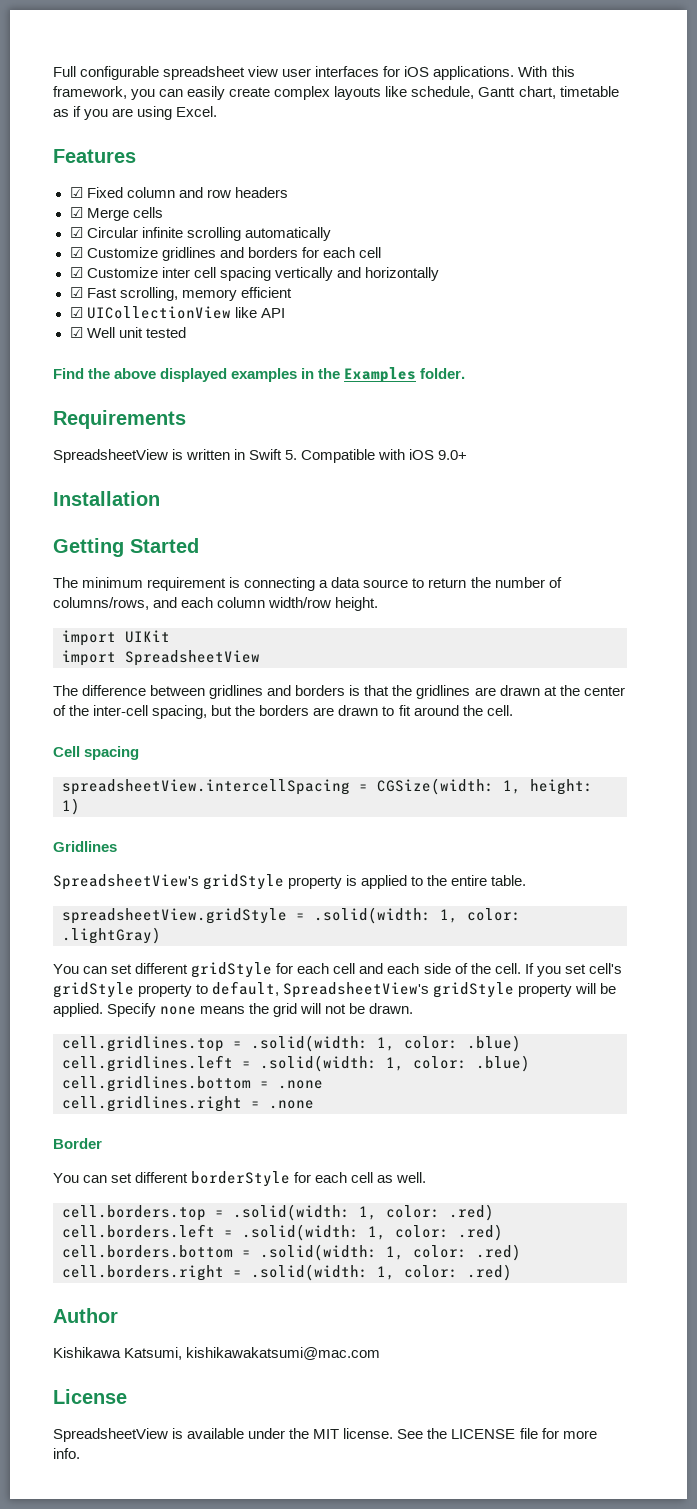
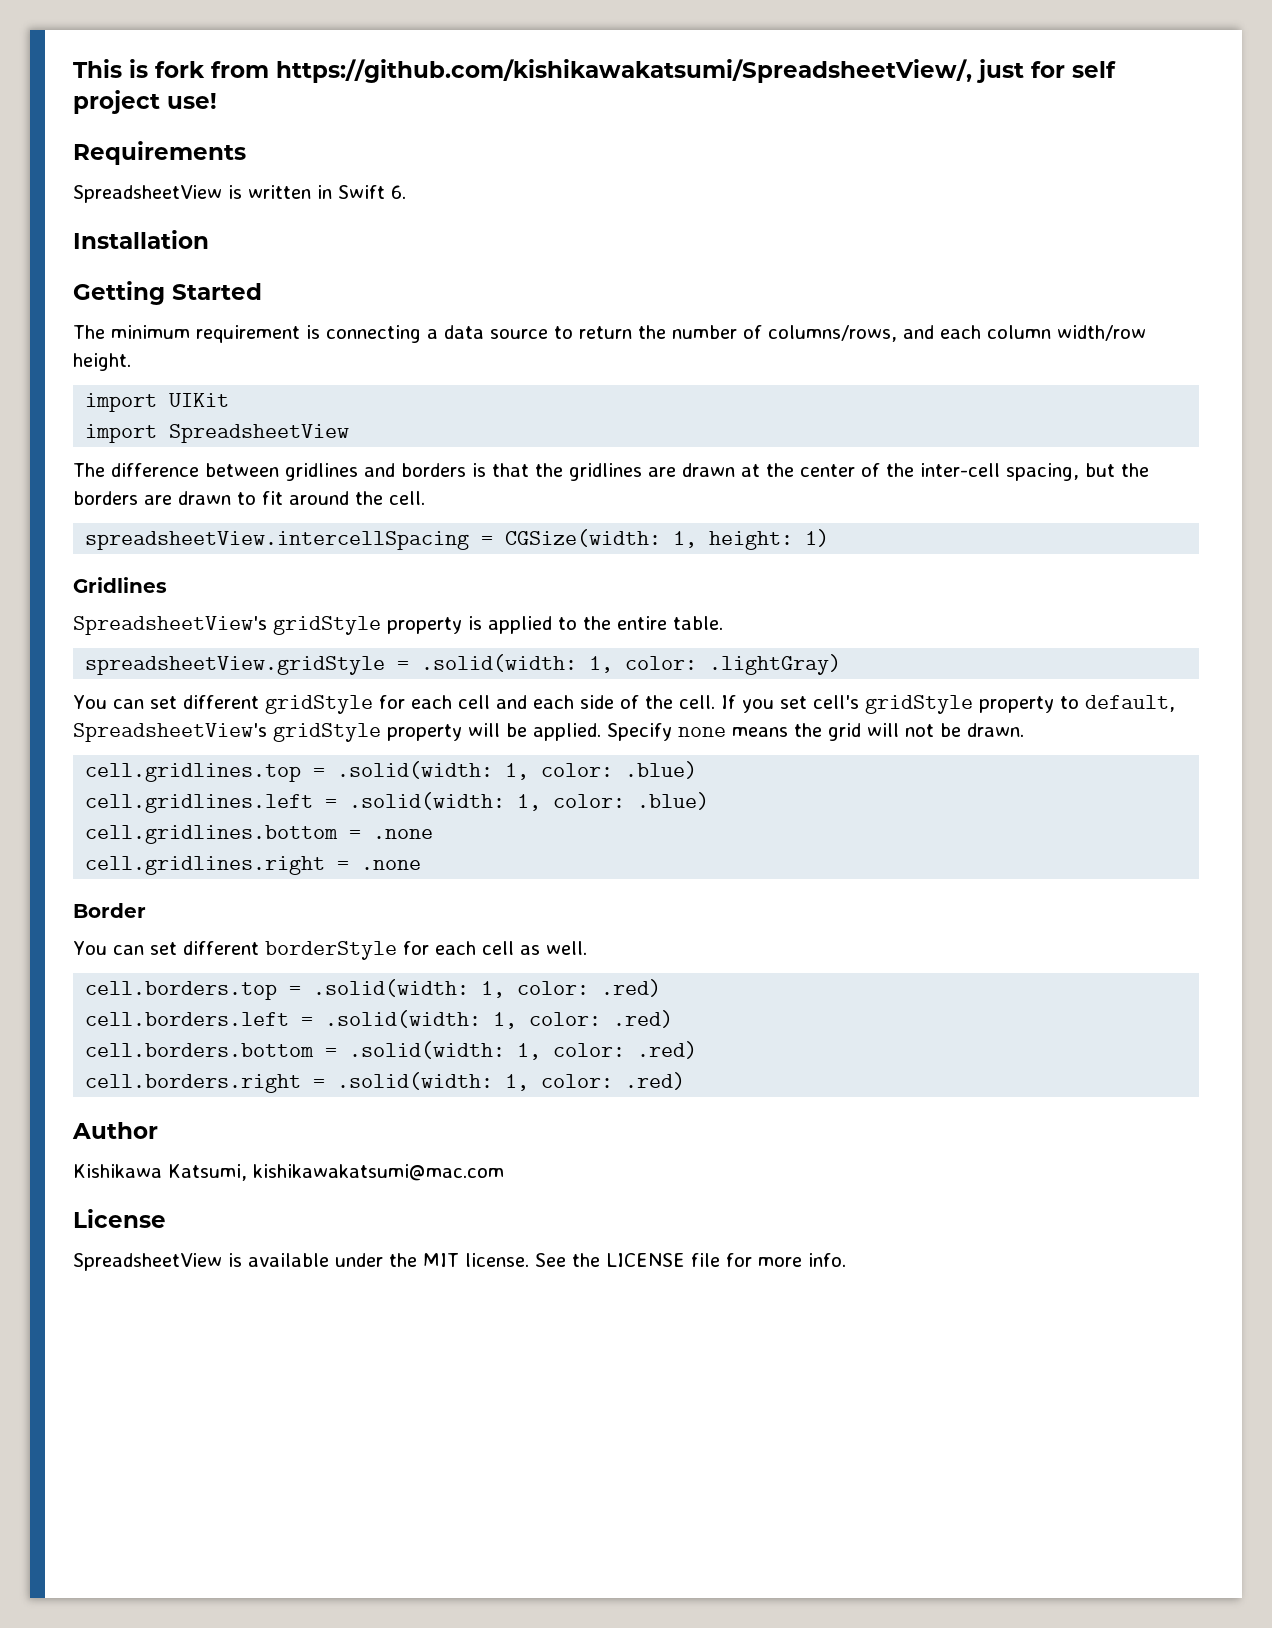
- Full configurable spreadsheet view user interfaces for iOS applications. With this framework, you can easily create complex layouts like schedule, Gantt chart, timetable as if you are using Excel.
- Features
- ☑ Fixed column and row headers
- ☑ Merge cells
- ☑ Circular infinite scrolling automatically
- ☑ Customize gridlines and borders for each cell
- ☑ Customize inter cell spacing vertically and horizontally
- ☑ Fast scrolling, memory efficient
- ☑ UICollectionView like API
- ☑ Well unit tested
- Find the above displayed examples in the Examples folder.
+ This is fork from https://github.com/kishikawakatsumi/SpreadsheetView/, just for self project use!
- SpreadsheetView is written in Swift 5. Compatible with iOS 9.0+
+ SpreadsheetView is written in Swift 6.
- Cell spacing

